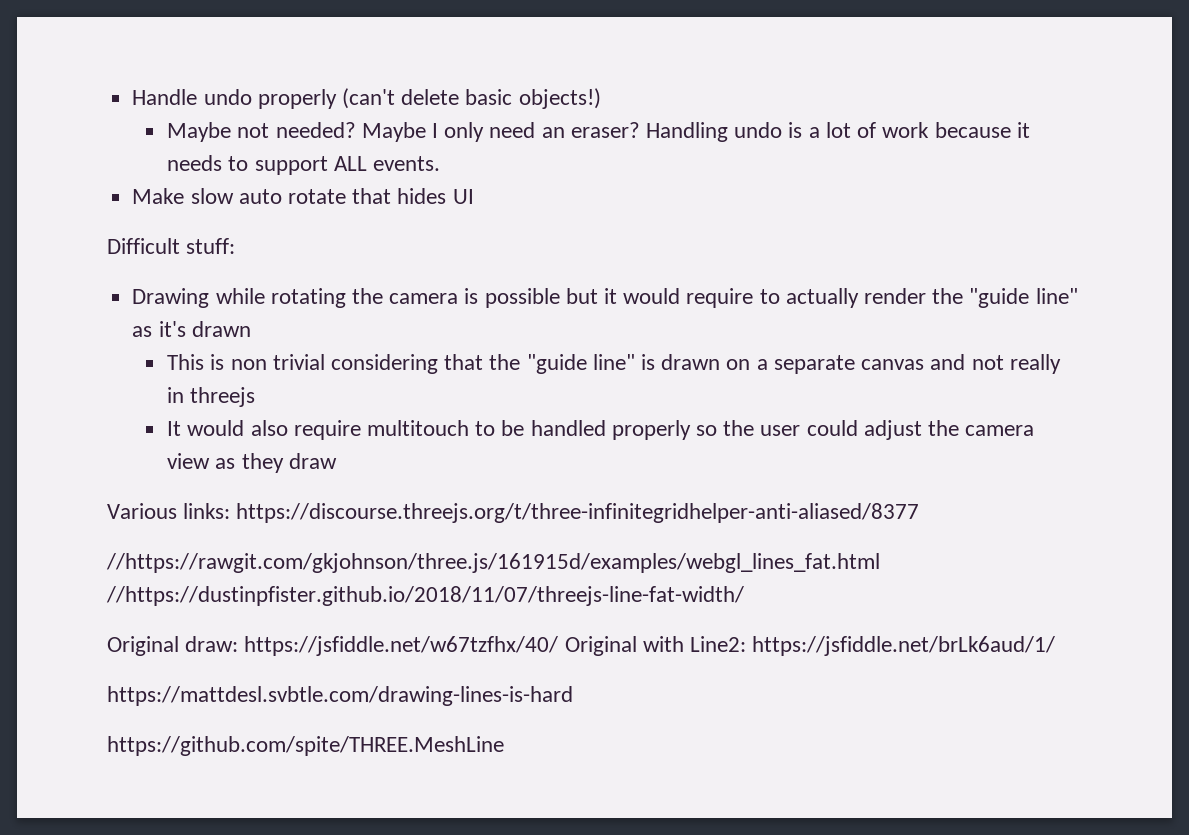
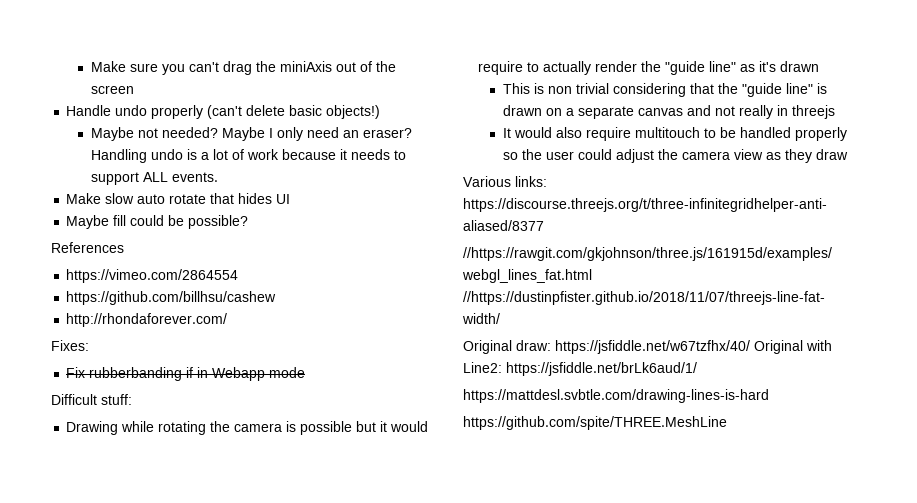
+ Make sure you can't drag the miniAxis out of the screen
+ Maybe fill could be possible?
+ References
+ https://vimeo.com/2864554
+ https://github.com/billhsu/cashew
+ http://rhondaforever.com/
+ Fixes:
+ Fix rubberbanding if in Webapp mode

